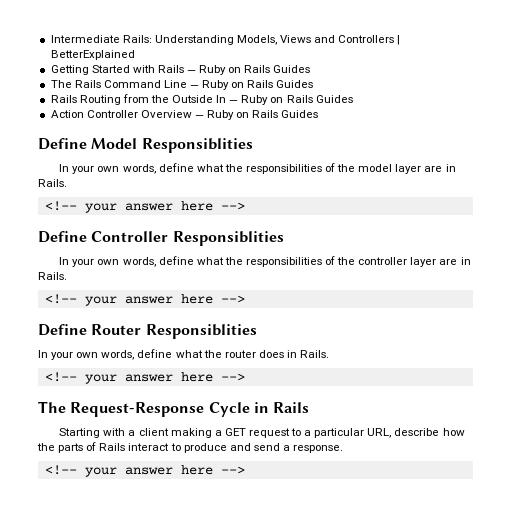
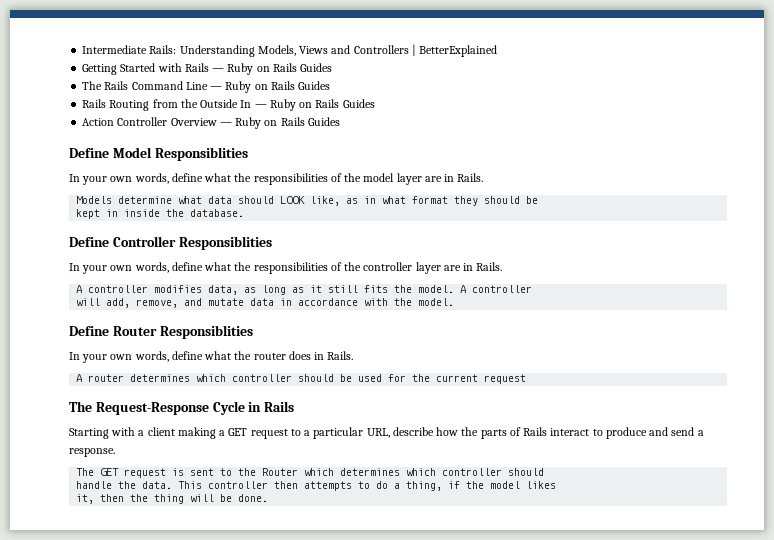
  In your own words, define what the responsibilities of the model layer are in Rails.
- <!-- your answer here -->
+ Models determine what data should LOOK like, as in what format they should be
+ kept in inside the database.
  In your own words, define what the responsibilities of the controller layer are in Rails.
- <!-- your answer here -->
+ A controller modifies data, as long as it still fits the model. A controller
+ will add, remove, and mutate data in accordance with the model.
  In your own words, define what the router does in Rails.
- <!-- your answer here -->
+ A router determines which controller should be used for the current request
  Starting with a client making a GET request to a particular URL, describe how the parts of Rails interact to produce and send a response.
- <!-- your answer here -->
+ The GET request is sent to the Router which determines which controller should
+ handle the data. This controller then attempts to do a thing, if the model likes
+ it, then the thing will be done.

